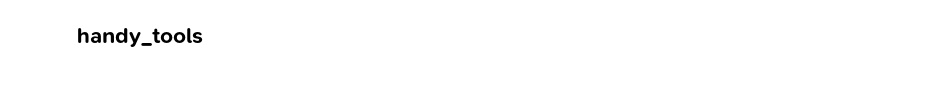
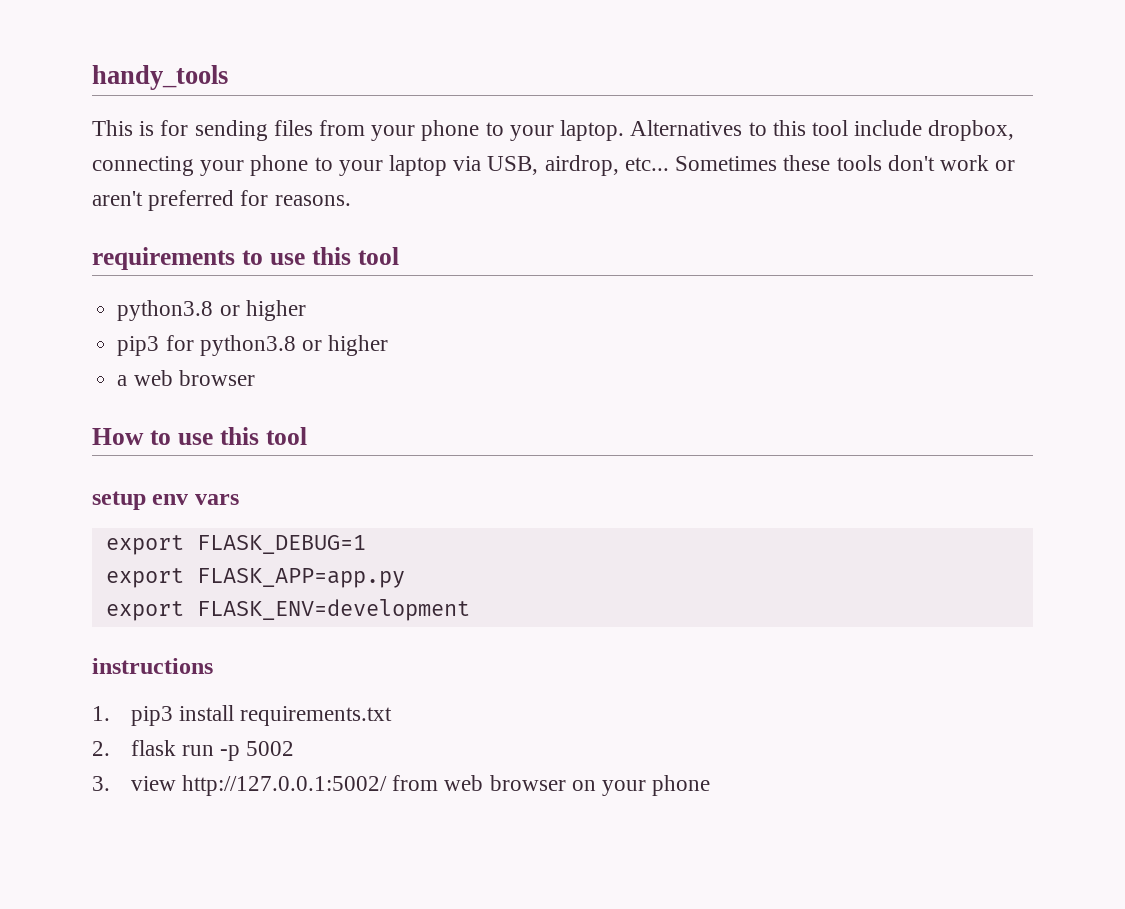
+ This is for sending files from your phone to your laptop. Alternatives to this tool include dropbox, connecting your phone to your laptop via USB, airdrop, etc... Sometimes these tools don't work or aren't preferred for reasons.
+ requirements to use this tool
+ python3.8 or higher
+ pip3 for python3.8 or higher
+ a web browser
+ How to use this tool
+ setup env vars
+ export FLASK_DEBUG=1
+ export FLASK_APP=app.py
+ export FLASK_ENV=development
+ instructions
+ 1. pip3 install requirements.txt
+ 2. flask run -p 5002
+ 3. view http://127.0.0.1:5002/ from web browser on your phone

